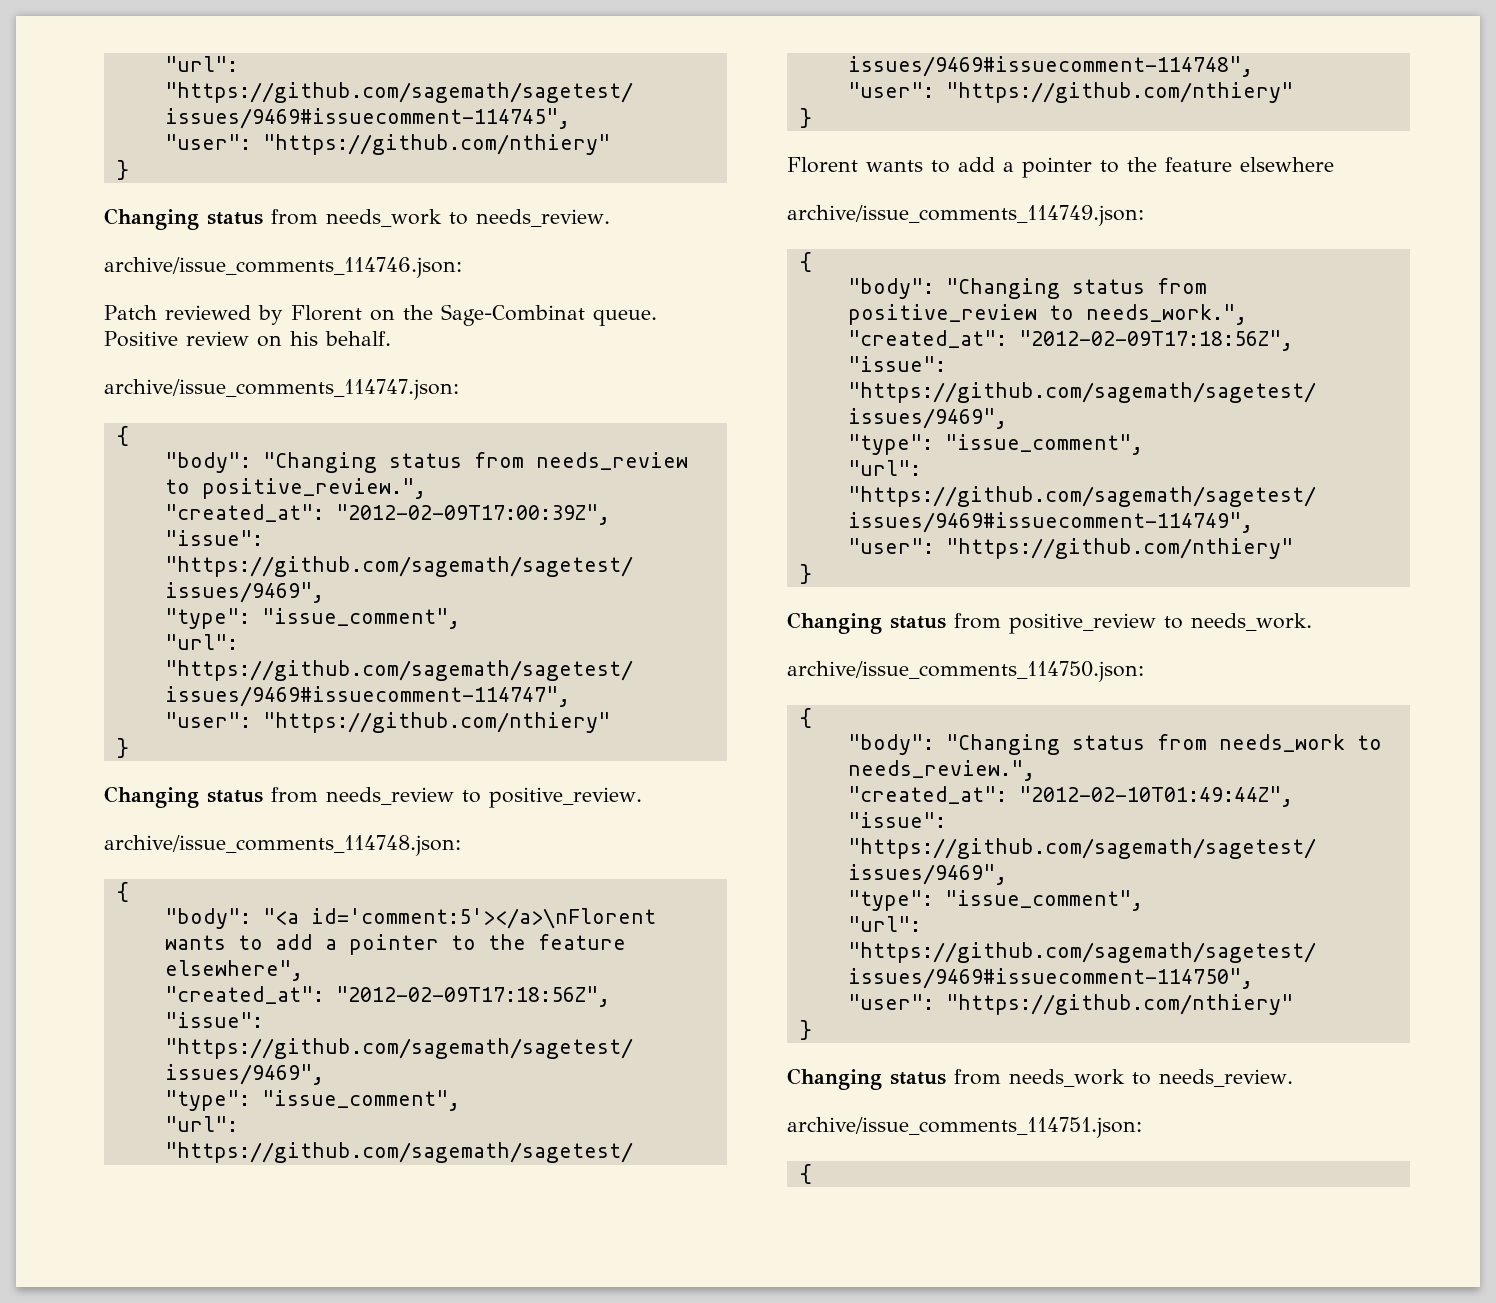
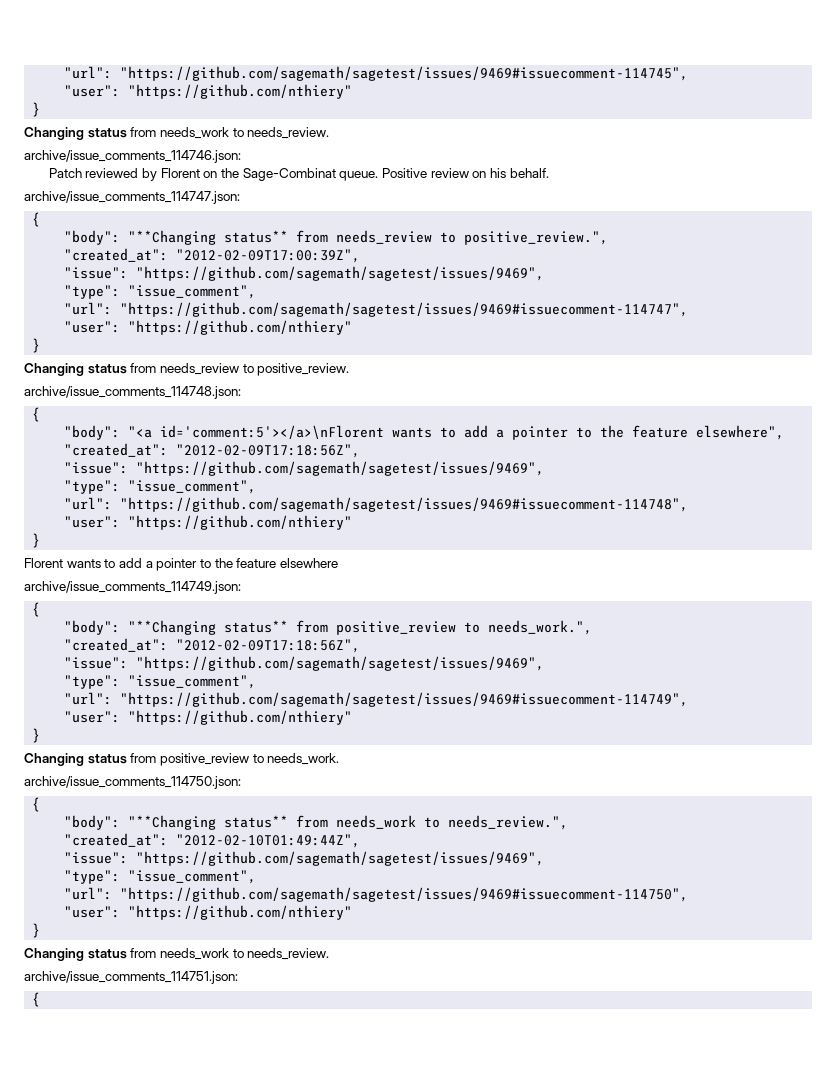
- "body": "Changing status from needs_review to positive_review.",
+ "body": "**Changing status** from needs_review to positive_review.",
- "body": "Changing status from positive_review to needs_work.",
+ "body": "**Changing status** from positive_review to needs_work.",
- "body": "Changing status from needs_work to needs_review.",
+ "body": "**Changing status** from needs_work to needs_review.",

